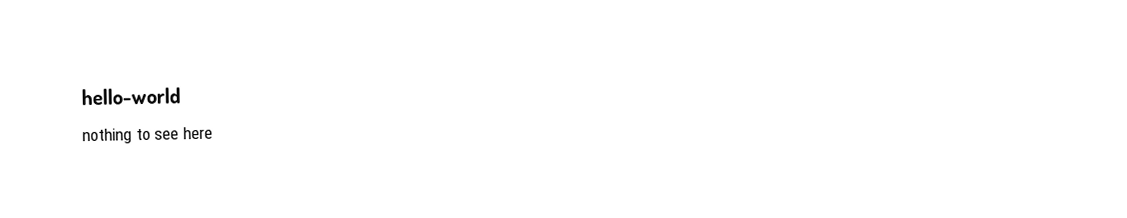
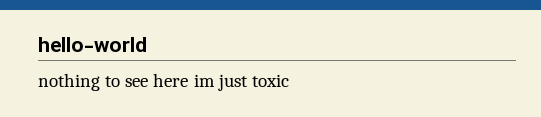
- nothing to see here
+ nothing to see here im just toxic

